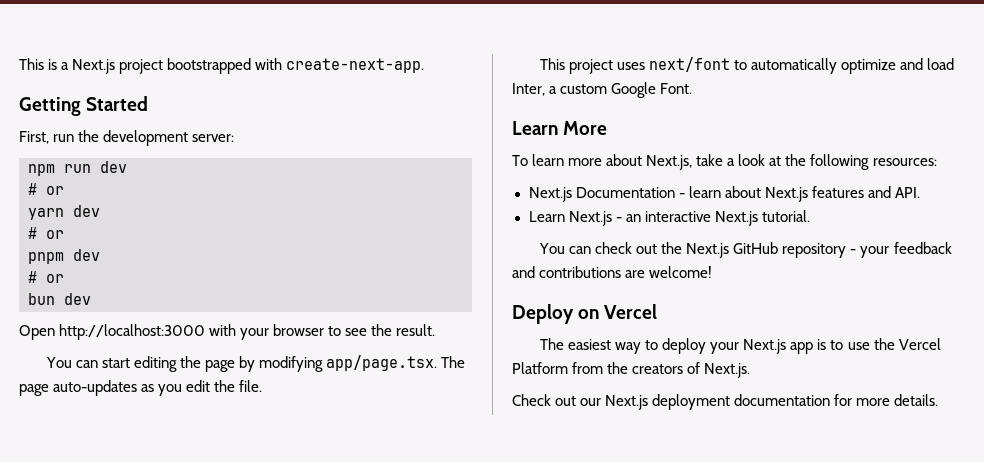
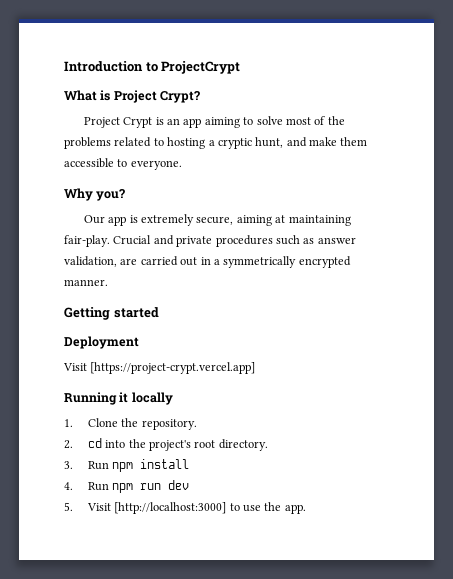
- This is a Next.js project bootstrapped with create-next-app.
- Getting Started
- First, run the development server:
- npm run dev
- # or
- yarn dev
- # or
- pnpm dev
- # or
- bun dev
- Open http://localhost:3000 with your browser to see the result.
- You can start editing the page by modifying app/page.tsx. The page auto-updates as you edit the file.
- This project uses next/font to automatically optimize and load Inter, a custom Google Font.
- Learn More
- To learn more about Next.js, take a look at the following resources:
- Next.js Documentation - learn about Next.js features and API.
- Learn Next.js - an interactive Next.js tutorial.
- You can check out the Next.js GitHub repository - your feedback and contributions are welcome!
- Deploy on Vercel
- The easiest way to deploy your Next.js app is to use the Vercel Platform from the creators of Next.js.
- Check out our Next.js deployment documentation for more details.
+ Introduction to ProjectCrypt
+ What is Project Crypt?
+ Project Crypt is an app aiming to solve most of the problems related to hosting a cryptic hunt, and make them accessible to everyone.
+ Why you?
+ Our app is extremely secure, aiming at maintaining fair-play. Crucial and private procedures such as answer validation, are carried out in a symmetrically encrypted manner.
+ Getting started
+ Deployment
+ Visit [https://project-crypt.vercel.app]
+ Running it locally
+ 1. Clone the repository.
+ 2. cd into the project's root directory.
+ 3. Run npm install
+ 4. Run npm run dev
+ 5. Visit [http://localhost:3000] to use the app.

